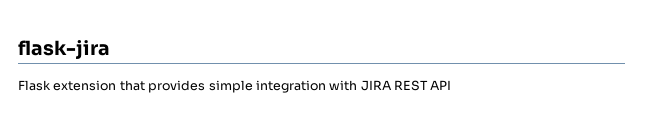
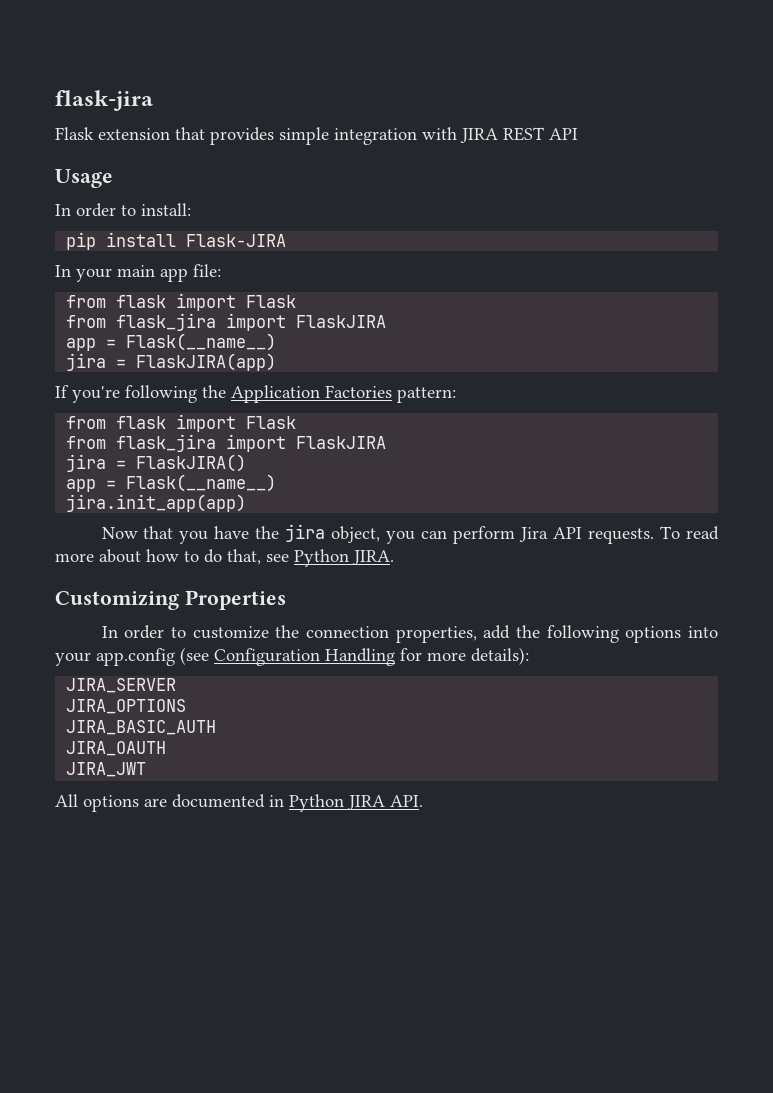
+ Usage
+ In order to install:
+ pip install Flask-JIRA
+ In your main app file:
+ from flask import Flask
+ from flask_jira import FlaskJIRA
+ app = Flask(__name__)
+ jira = FlaskJIRA(app)
+ If you're following the Application Factories pattern:
+ from flask import Flask
+ from flask_jira import FlaskJIRA
+ jira = FlaskJIRA()
+ app = Flask(__name__)
+ jira.init_app(app)
+ Now that you have the jira object, you can perform Jira API requests. To read more about how to do that, see Python JIRA.
+ Customizing Properties
+ In order to customize the connection properties, add the following options into your app.config (see Configuration Handling for more details):
+ JIRA_SERVER
+ JIRA_OPTIONS
+ JIRA_BASIC_AUTH
+ JIRA_OAUTH
+ JIRA_JWT
+ All options are documented in Python JIRA API.

